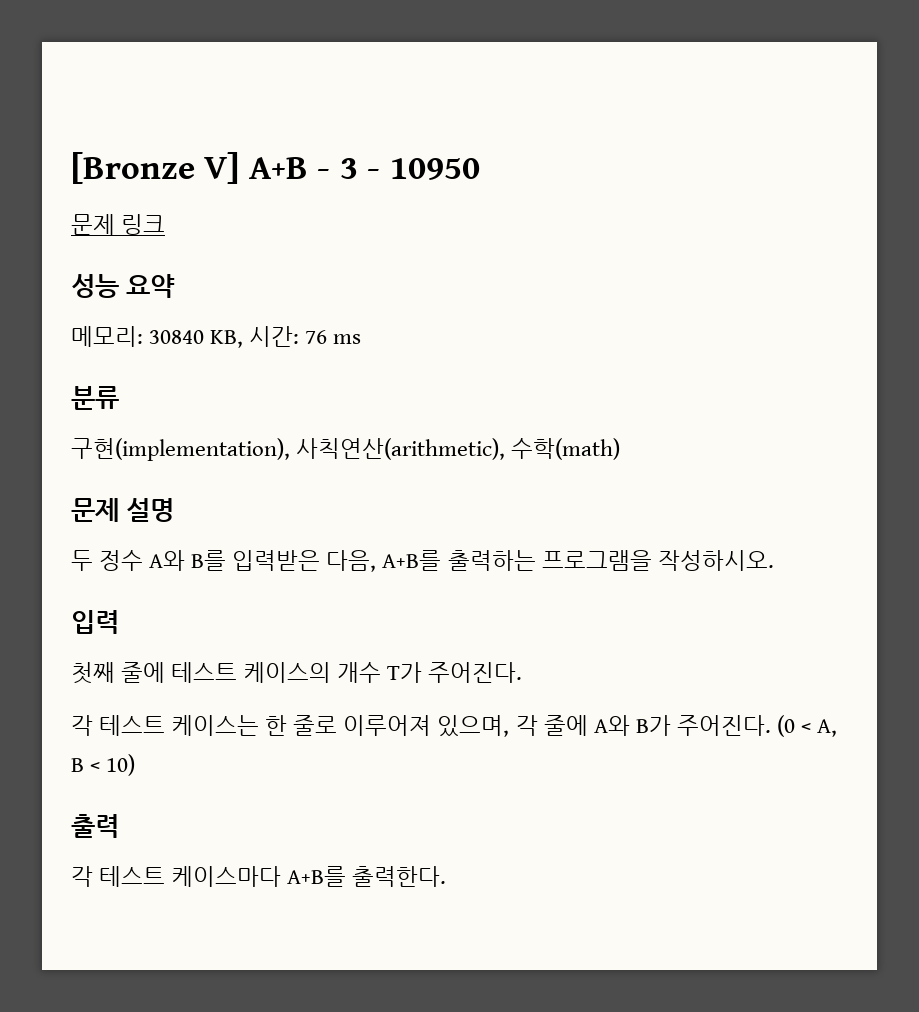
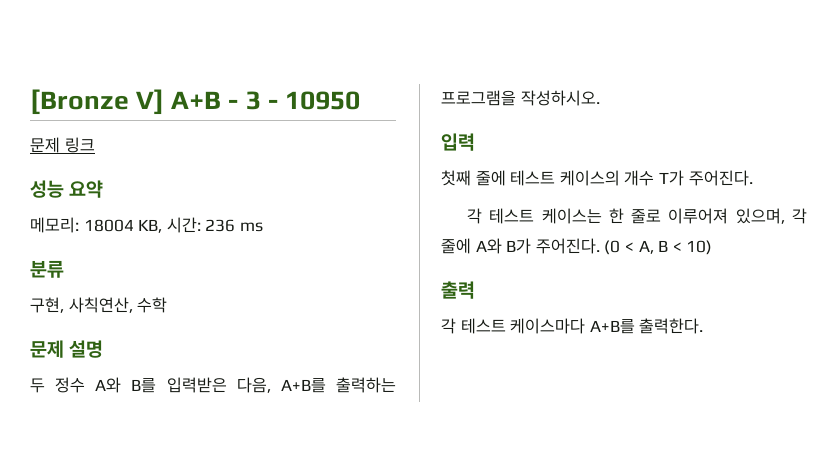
- 메모리: 30840 KB, 시간: 76 ms
+ 메모리: 18004 KB, 시간: 236 ms
- 구현(implementation), 사칙연산(arithmetic), 수학(math)
+ 구현, 사칙연산, 수학

